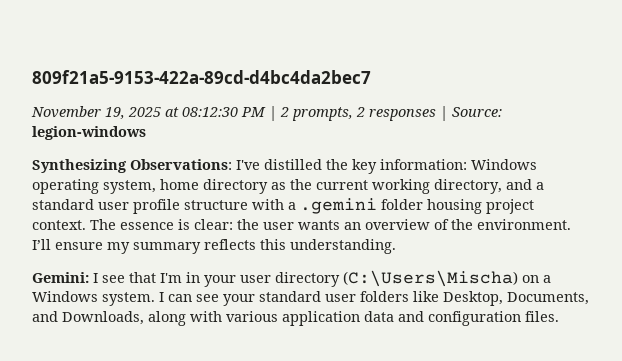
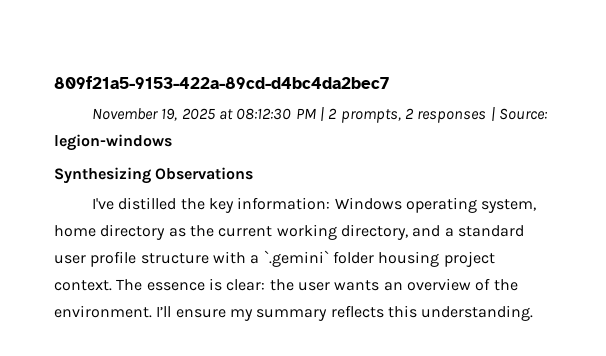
- Synthesizing Observations: I've distilled the key information: Windows operating system, home directory as the current working directory, and a standard user profile structure with a .gemini folder housing project context.
+ Synthesizing Observations
+ I've distilled the key information: Windows operating system, home directory as the current working directory, and a standard user profile structure with a `.gemini` folder housing project context.
- Gemini: I see that I'm in your user directory (C:\Users\Mischa) on a Windows system. I can see your standard user folders like Desktop, Documents, and Downloads, along with various application data and configuration files.

